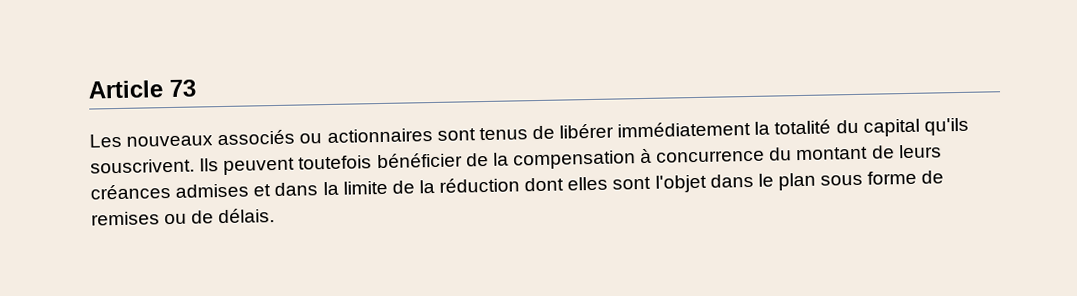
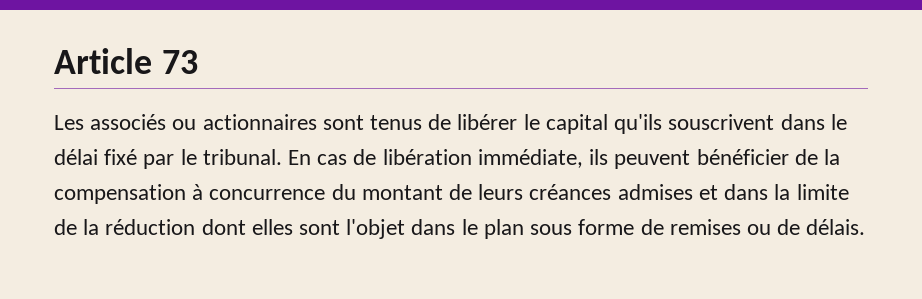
- Les nouveaux associés ou actionnaires sont tenus de libérer immédiatement la totalité du capital qu'ils souscrivent. Ils peuvent toutefois bénéficier de la compensation à concurrence du montant de leurs créances admises et dans la limite de la réduction dont elles sont l'objet dans le plan sous forme de remises ou de délais.
+ Les associés ou actionnaires sont tenus de libérer le capital qu'ils souscrivent dans le délai fixé par le tribunal. En cas de libération immédiate, ils peuvent bénéficier de la compensation à concurrence du montant de leurs créances admises et dans la limite de la réduction dont elles sont l'objet dans le plan sous forme de remises ou de délais.

